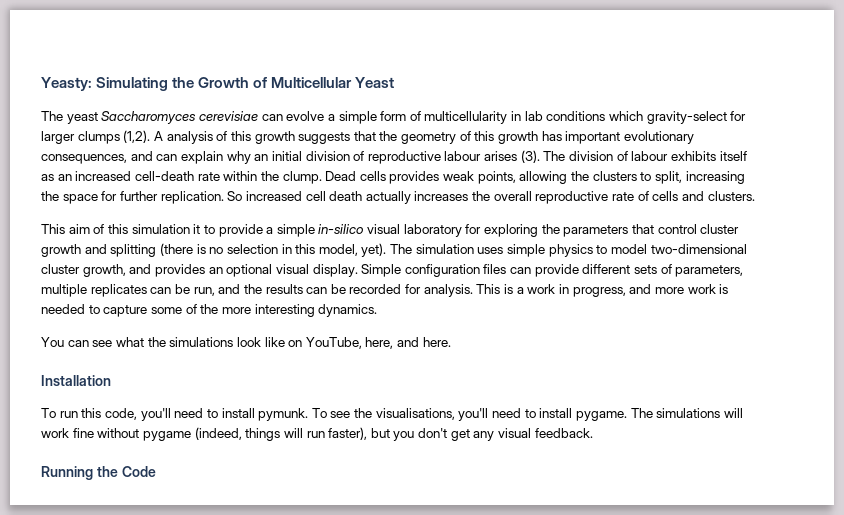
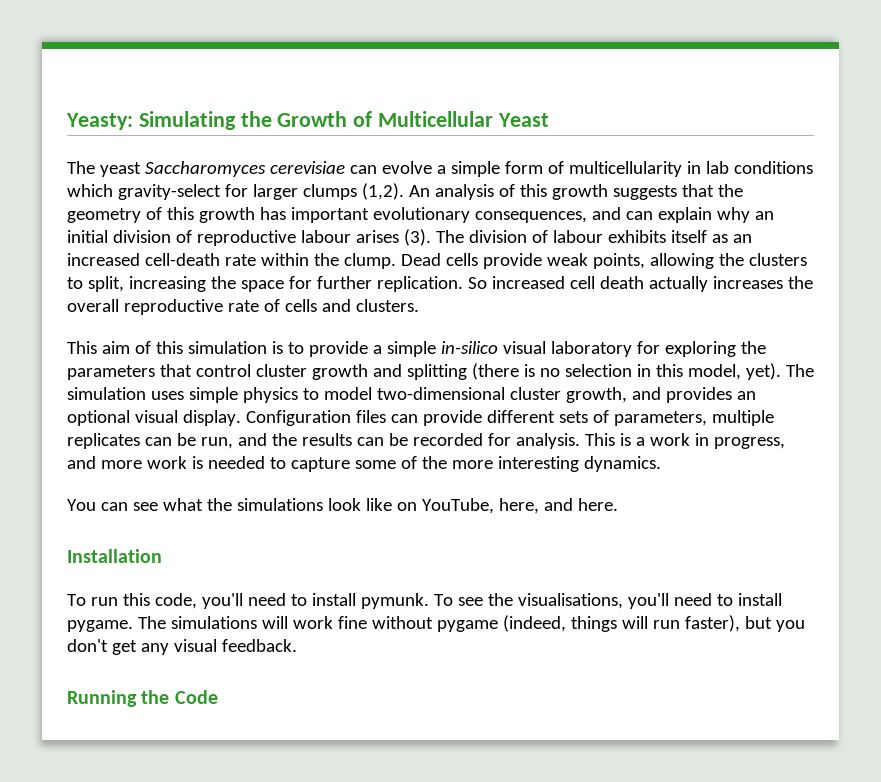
- A analysis of this growth suggests that the geometry of this growth has important evolutionary consequences, and can explain why an initial division of reproductive labour arises (3).
+ An analysis of this growth suggests that the geometry of this growth has important evolutionary consequences, and can explain why an initial division of reproductive labour arises (3).
- Dead cells provides weak points, allowing the clusters to split, increasing the space for further replication.
+ Dead cells provide weak points, allowing the clusters to split, increasing the space for further replication.
- This aim of this simulation it to provide a simple in-silico visual laboratory for exploring the parameters that control cluster growth and splitting (there is no selection in this model, yet).
+ This aim of this simulation is to provide a simple in-silico visual laboratory for exploring the parameters that control cluster growth and splitting (there is no selection in this model, yet).
- Simple configuration files can provide different sets of parameters, multiple replicates can be run, and the results can be recorded for analysis.
+ Configuration files can provide different sets of parameters, multiple replicates can be run, and the results can be recorded for analysis.

